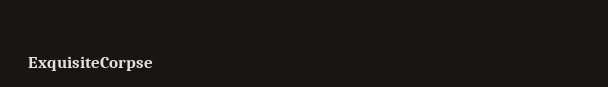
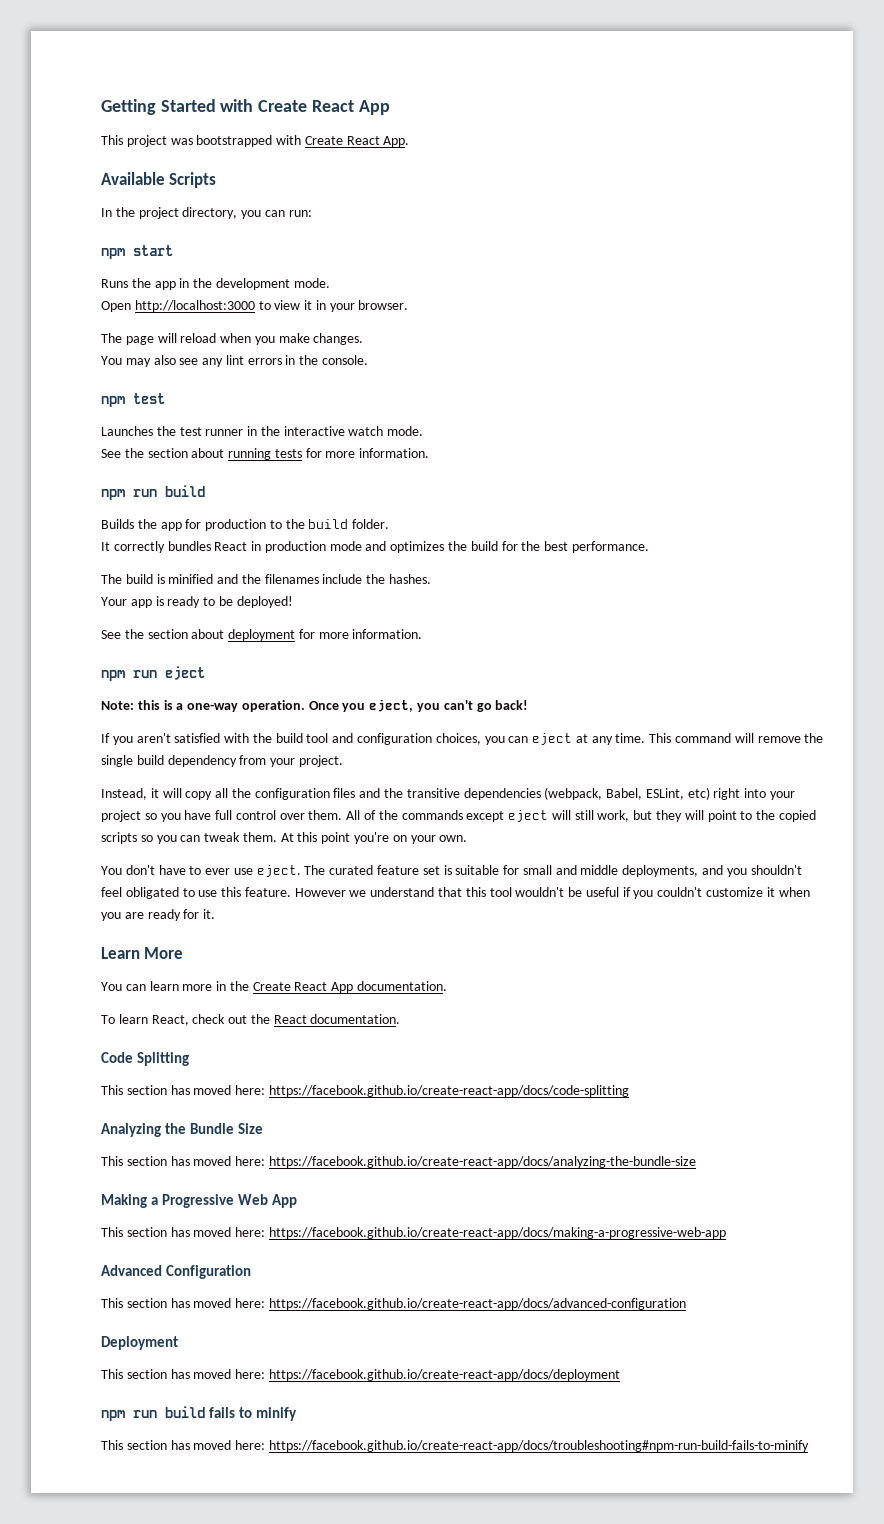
- ExquisiteCorpse
+ Getting Started with Create React App
+ This project was bootstrapped with Create React App.
+ Available Scripts
+ In the project directory, you can run:
+ npm start
+ Runs the app in the development mode.
+ Open http://localhost:3000 to view it in your browser.
+ The page will reload when you make changes.
+ You may also see any lint errors in the console.
+ npm test
+ Launches the test runner in the interactive watch mode.
+ See the section about running tests for more information.
+ npm run build
+ Builds the app for production to the build folder.
+ It correctly bundles React in production mode and optimizes the build for the best performance.
+ The build is minified and the filenames include the hashes.
+ Your app is ready to be deployed!
+ See the section about deployment for more information.
+ npm run eject
+ Note: this is a one-way operation. Once you eject, you can't go back!
+ If you aren't satisfied with the build tool and configuration choices, you can eject at any time. This command will remove the single build dependency from your project.
+ Instead, it will copy all the configuration files and the transitive dependencies (webpack, Babel, ESLint, etc) right into your project so you have full control over them. All of the commands except eject will still work, but they will point to the copied scripts so you can tweak them. At this point you're on your own.
+ You don't have to ever use eject. The curated feature set is suitable for small and middle deployments, and you shouldn't feel obligated to use this feature. However we understand that this tool wouldn't be useful if you couldn't customize it when you are ready for it.
+ Learn More
+ You can learn more in the Create React App documentation.
+ To learn React, check out the React documentation.
+ Code Splitting
+ This section has moved here: https://facebook.github.io/create-react-app/docs/code-splitting
+ Analyzing the Bundle Size
+ This section has moved here: https://facebook.github.io/create-react-app/docs/analyzing-the-bundle-size
+ Making a Progressive Web App
+ This section has moved here: https://facebook.github.io/create-react-app/docs/making-a-progressive-web-app
+ Advanced Configuration
+ This section has moved here: https://facebook.github.io/create-react-app/docs/advanced-configuration
+ Deployment
+ This section has moved here: https://facebook.github.io/create-react-app/docs/deployment
+ npm run build fails to minify
+ This section has moved here: https://facebook.github.io/create-react-app/docs/troubleshooting#npm-run-build-fails-to-minify

